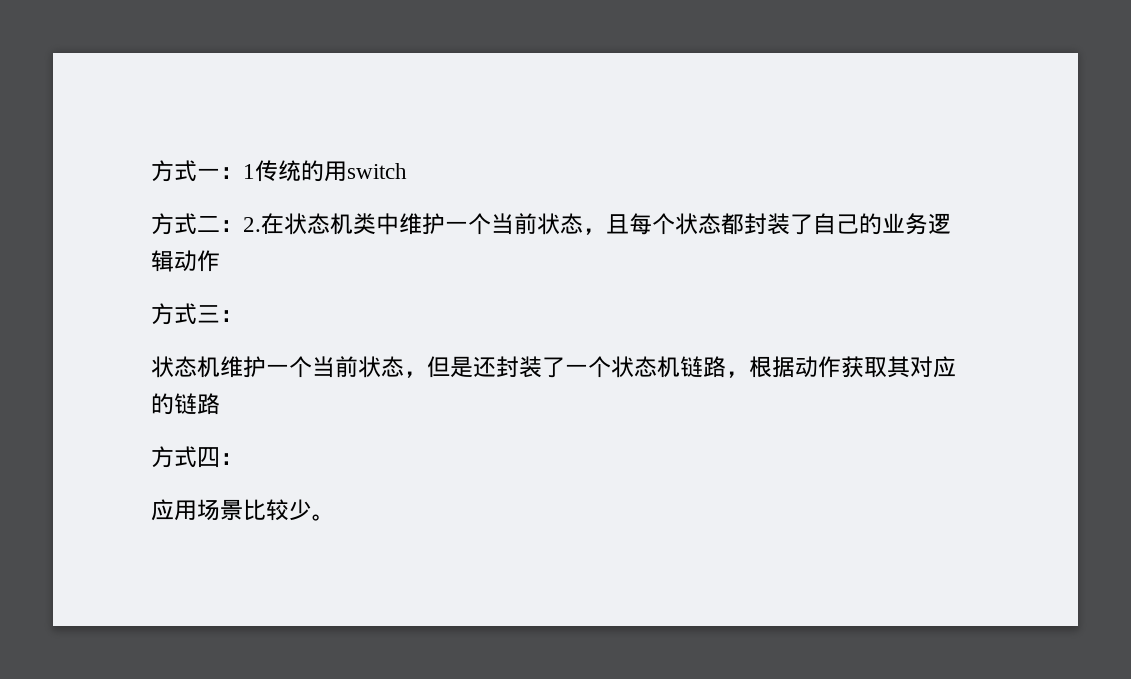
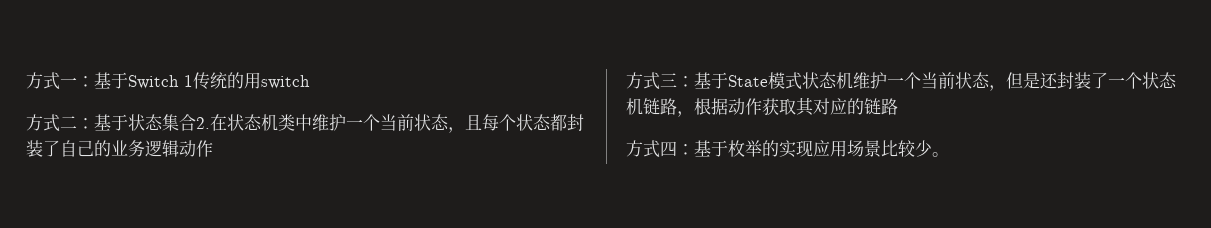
- 方式一：1传统的用switch
+ 方式一：基于Switch 1传统的用switch
- 方式二：2.在状态机类中维护一个当前状态，且每个状态都封装了自己的业务逻辑动作
+ 方式二：基于状态集合2.在状态机类中维护一个当前状态，且每个状态都封装了自己的业务逻辑动作
- 方式三：
- 状态机维护一个当前状态，但是还封装了一个状态机链路，根据动作获取其对应的链路
+ 方式三：基于State模式状态机维护一个当前状态，但是还封装了一个状态机链路，根据动作获取其对应的链路
- 方式四：
- 应用场景比较少。
+ 方式四：基于枚举的实现应用场景比较少。

